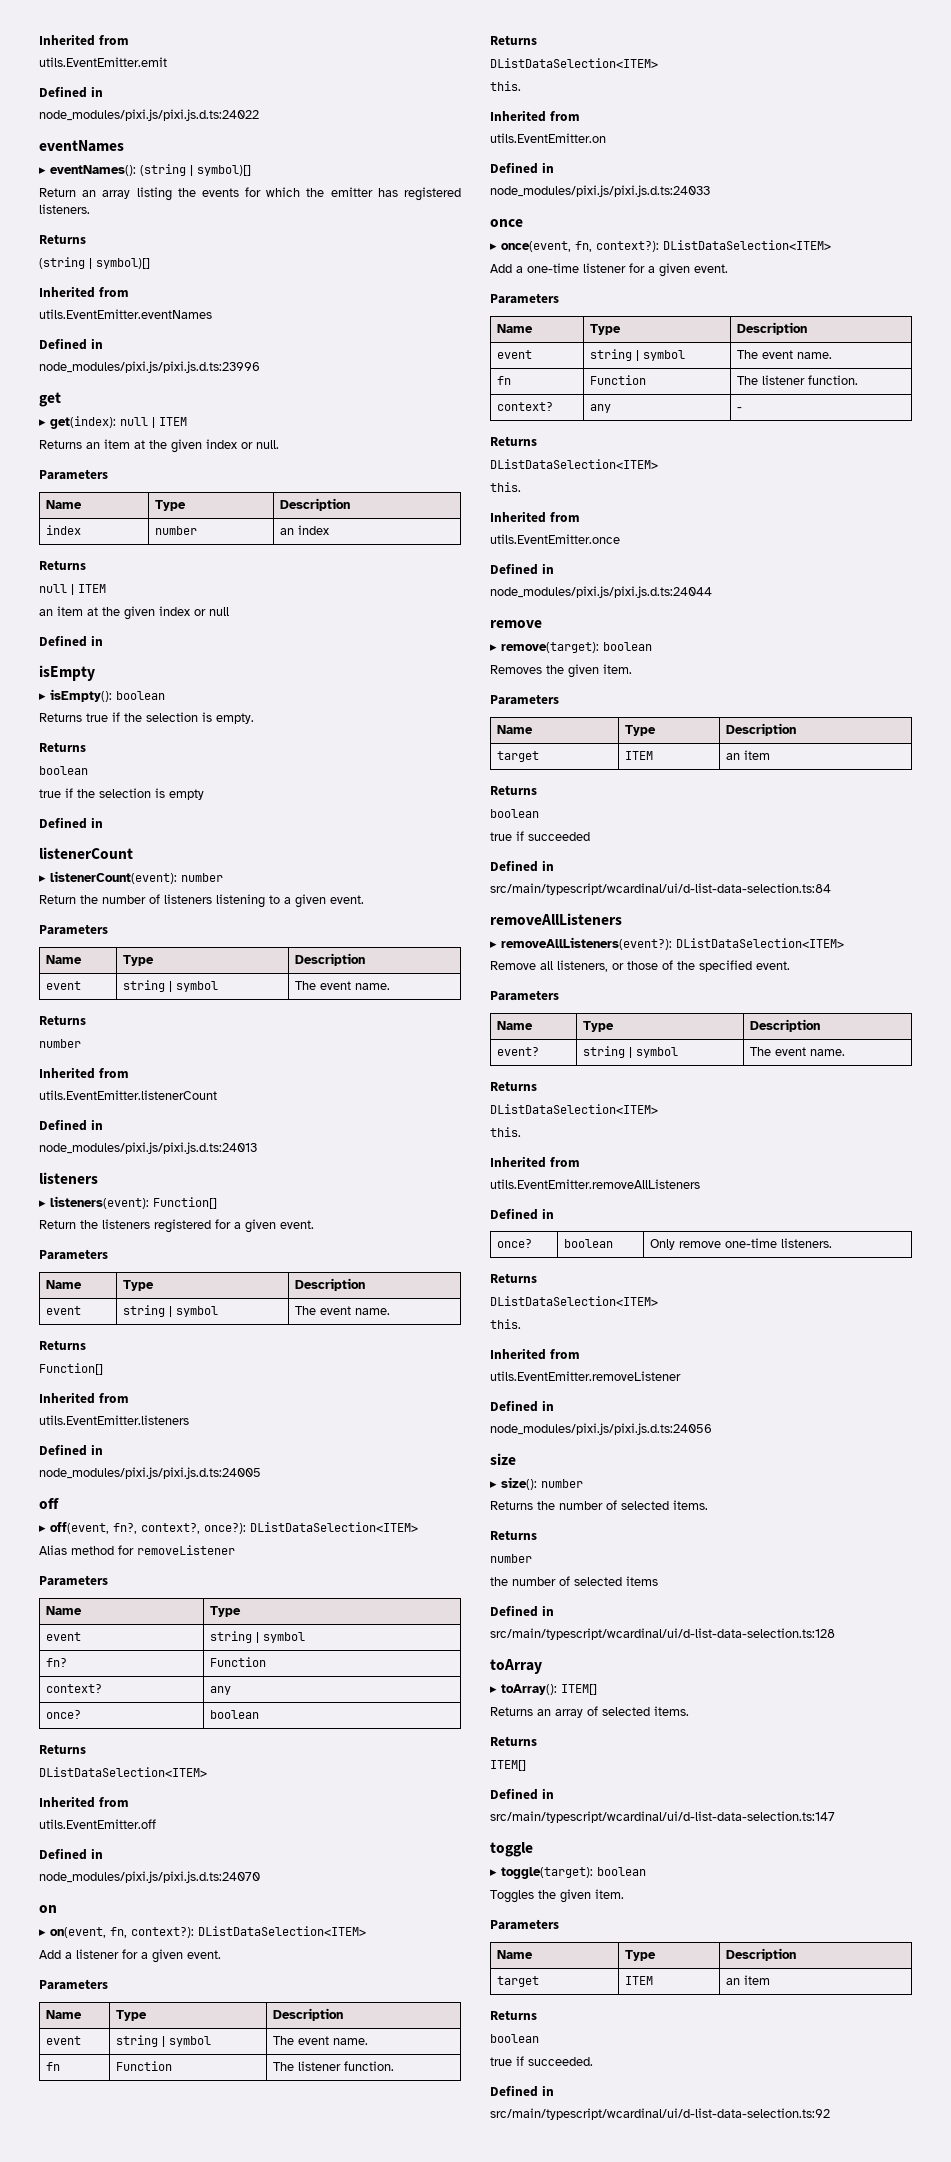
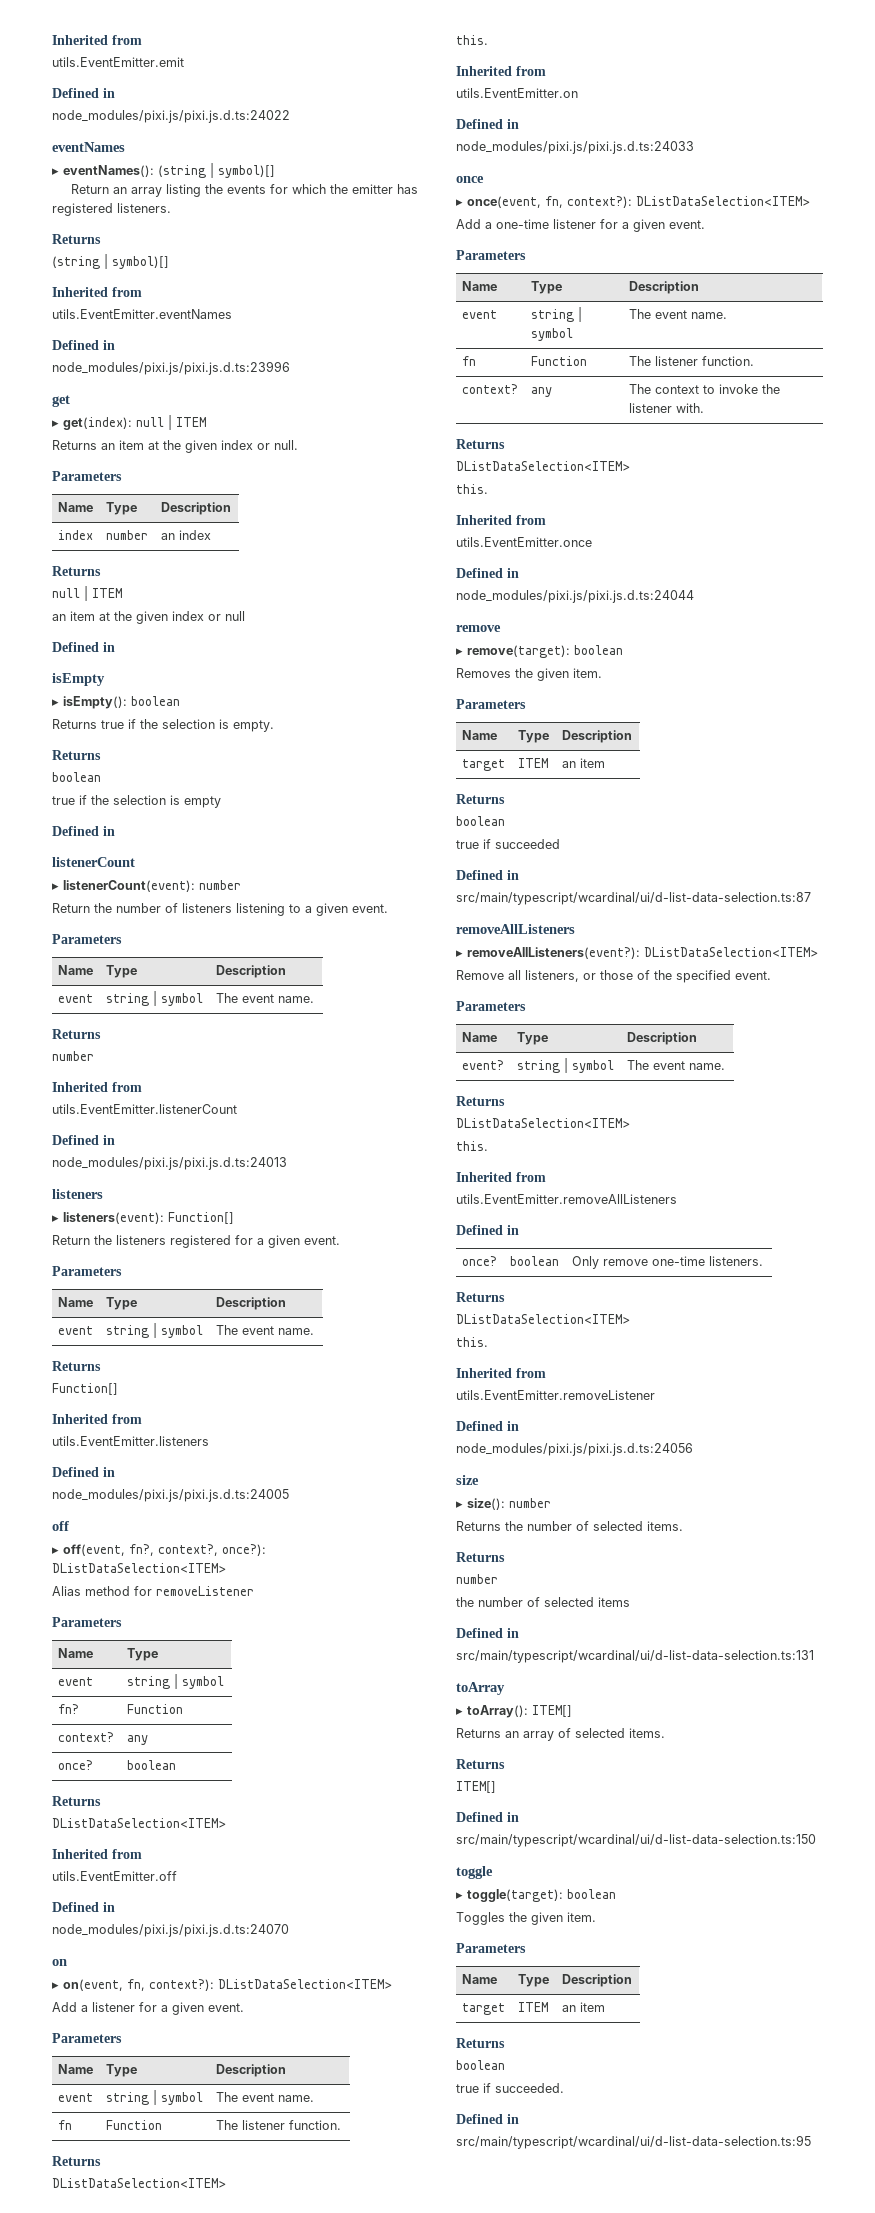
- context? | any | -
+ context? | any | The context to invoke the listener with.
- src/main/typescript/wcardinal/ui/d-list-data-selection.ts:84
+ src/main/typescript/wcardinal/ui/d-list-data-selection.ts:87
- src/main/typescript/wcardinal/ui/d-list-data-selection.ts:128
+ src/main/typescript/wcardinal/ui/d-list-data-selection.ts:131
- src/main/typescript/wcardinal/ui/d-list-data-selection.ts:147
+ src/main/typescript/wcardinal/ui/d-list-data-selection.ts:150
- src/main/typescript/wcardinal/ui/d-list-data-selection.ts:92
+ src/main/typescript/wcardinal/ui/d-list-data-selection.ts:95

